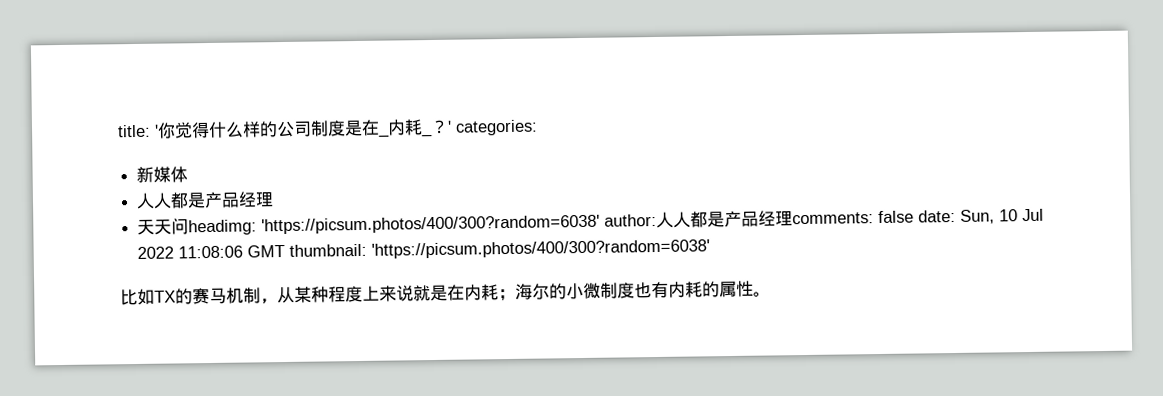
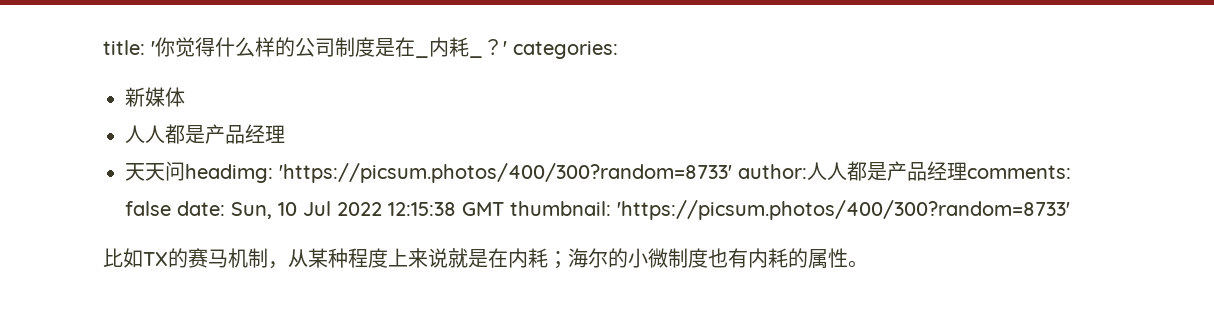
- 天天问headimg: 'https://picsum.photos/400/300?random=6038' author:人人都是产品经理comments: false date: Sun, 10 Jul 2022 11:08:06 GMT thumbnail: 'https://picsum.photos/400/300?random=6038'
+ 天天问headimg: 'https://picsum.photos/400/300?random=8733' author:人人都是产品经理comments: false date: Sun, 10 Jul 2022 12:15:38 GMT thumbnail: 'https://picsum.photos/400/300?random=8733'

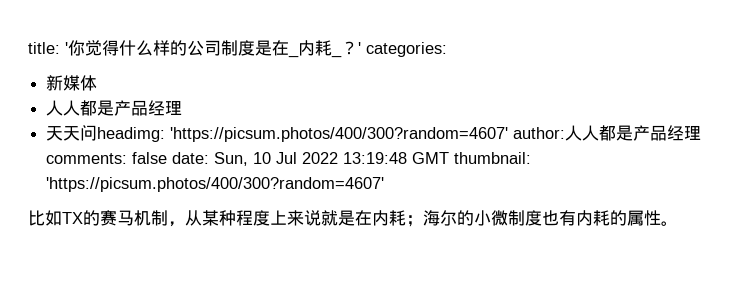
- 天天问headimg: 'https://picsum.photos/400/300?random=8733' author:人人都是产品经理comments: false date: Sun, 10 Jul 2022 12:15:38 GMT thumbnail: 'https://picsum.photos/400/300?random=8733'
+ 天天问headimg: 'https://picsum.photos/400/300?random=4607' author:人人都是产品经理comments: false date: Sun, 10 Jul 2022 13:19:48 GMT thumbnail: 'https://picsum.photos/400/300?random=4607'

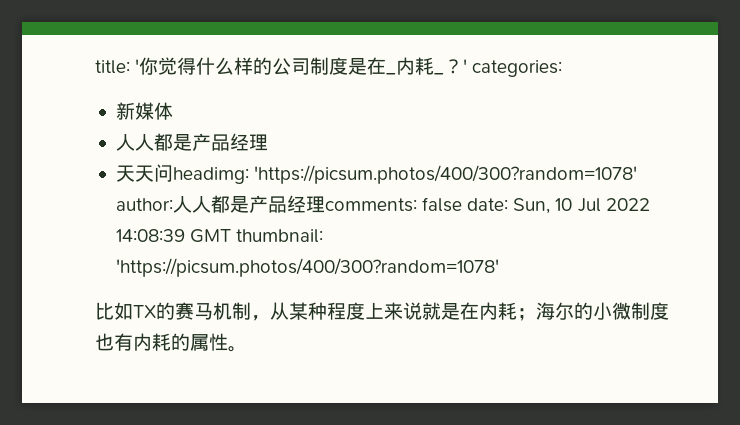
- 天天问headimg: 'https://picsum.photos/400/300?random=4607' author:人人都是产品经理comments: false date: Sun, 10 Jul 2022 13:19:48 GMT thumbnail: 'https://picsum.photos/400/300?random=4607'
+ 天天问headimg: 'https://picsum.photos/400/300?random=1078' author:人人都是产品经理comments: false date: Sun, 10 Jul 2022 14:08:39 GMT thumbnail: 'https://picsum.photos/400/300?random=1078'

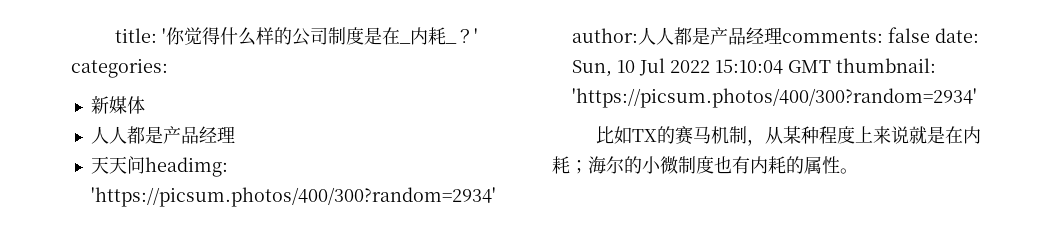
- 天天问headimg: 'https://picsum.photos/400/300?random=1078' author:人人都是产品经理comments: false date: Sun, 10 Jul 2022 14:08:39 GMT thumbnail: 'https://picsum.photos/400/300?random=1078'
+ 天天问headimg: 'https://picsum.photos/400/300?random=2934' author:人人都是产品经理comments: false date: Sun, 10 Jul 2022 15:10:04 GMT thumbnail: 'https://picsum.photos/400/300?random=2934'

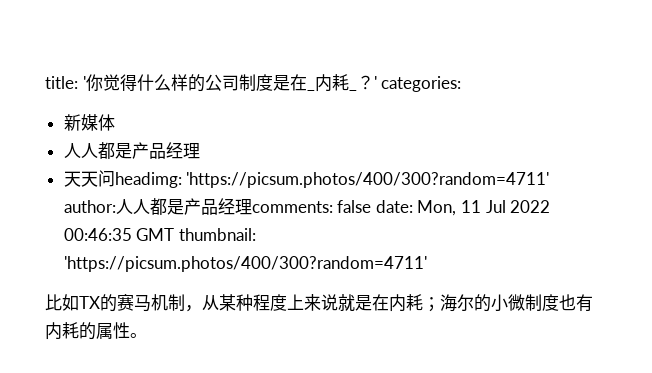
- 天天问headimg: 'https://picsum.photos/400/300?random=2934' author:人人都是产品经理comments: false date: Sun, 10 Jul 2022 15:10:04 GMT thumbnail: 'https://picsum.photos/400/300?random=2934'
+ 天天问headimg: 'https://picsum.photos/400/300?random=4711' author:人人都是产品经理comments: false date: Mon, 11 Jul 2022 00:46:35 GMT thumbnail: 'https://picsum.photos/400/300?random=4711'

